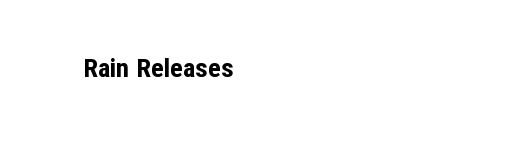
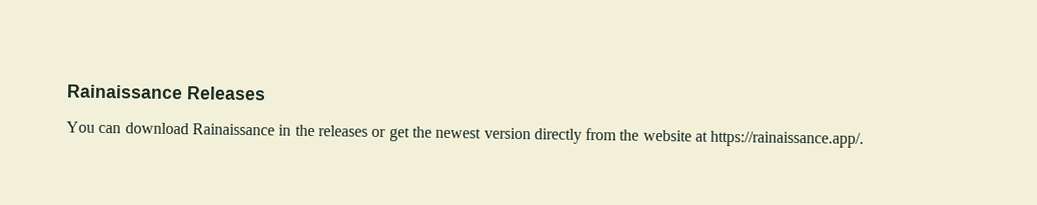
- Rain Releases
+ Rainaissance Releases
+ You can download Rainaissance in the releases or get the newest version directly from the website at https://rainaissance.app/.

